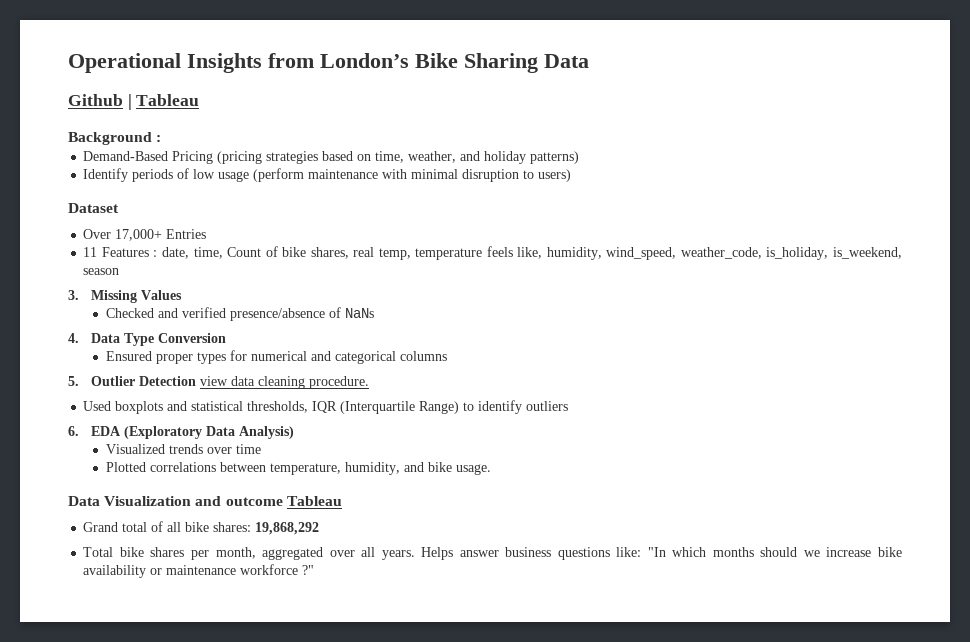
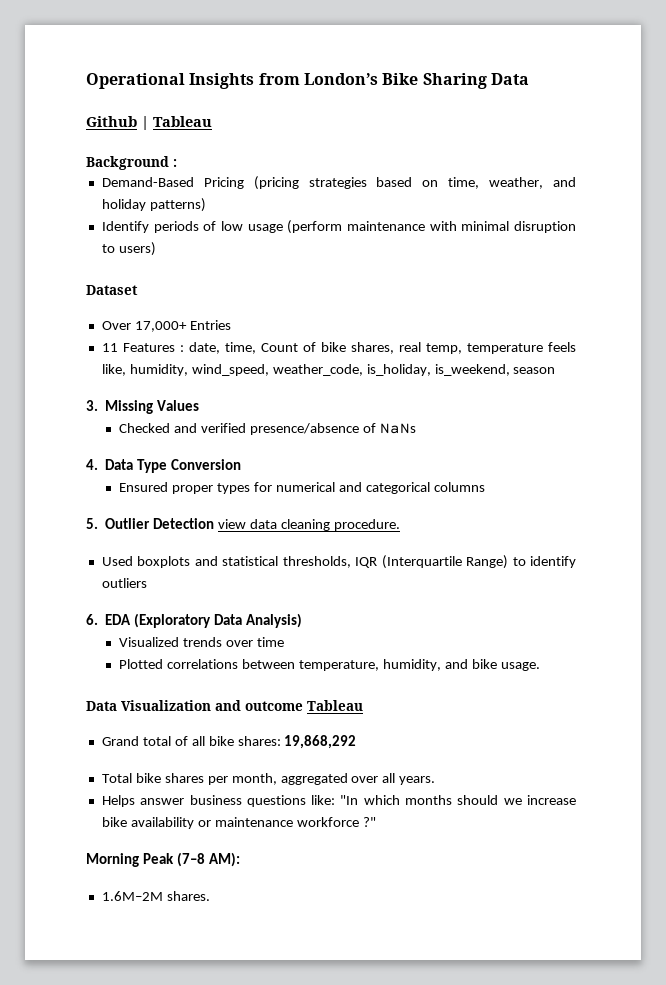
- Total bike shares per month, aggregated over all years. Helps answer business questions like: "In which months should we increase bike availability or maintenance workforce ?"
+ Total bike shares per month, aggregated over all years.
+ Helps answer business questions like: "In which months should we increase bike availability or maintenance workforce ?"
+ Morning Peak (7–8 AM):
+ 1.6M–2M shares.

